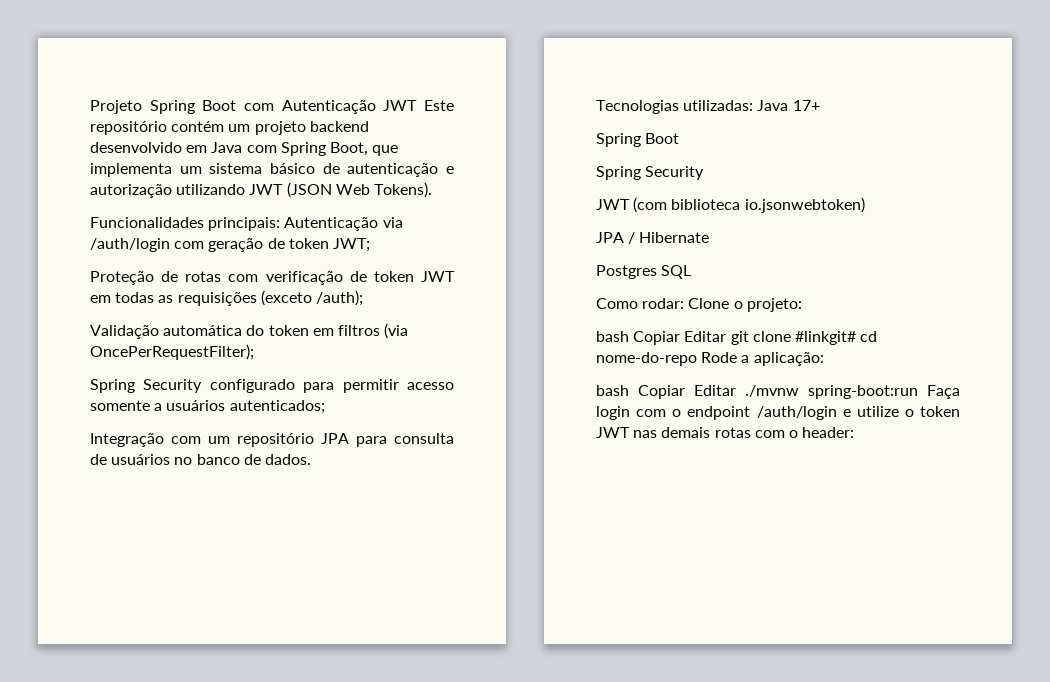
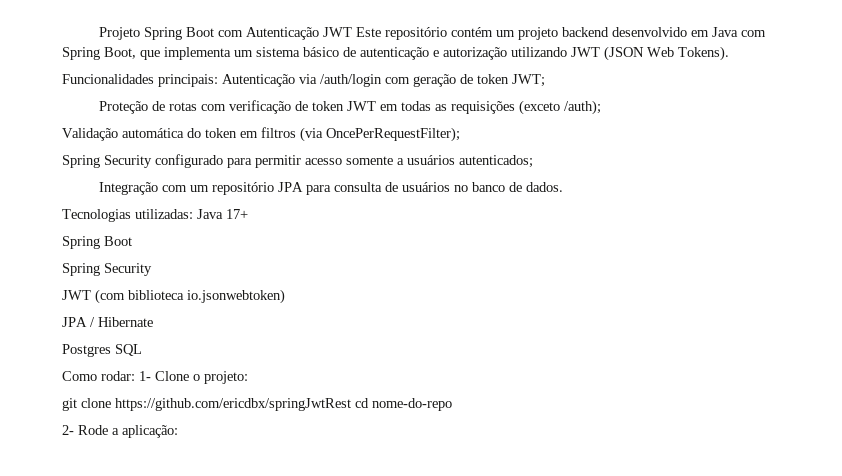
- Como rodar: Clone o projeto:
+ Como rodar: 1- Clone o projeto:
- bash Copiar Editar git clone #linkgit# cd nome-do-repo Rode a aplicação:
+ git clone https://github.com/ericdbx/springJwtRest cd nome-do-repo
+ 2- Rode a aplicação:
- bash Copiar Editar ./mvnw spring-boot:run Faça login com o endpoint /auth/login e utilize o token JWT nas demais rotas com o header:

